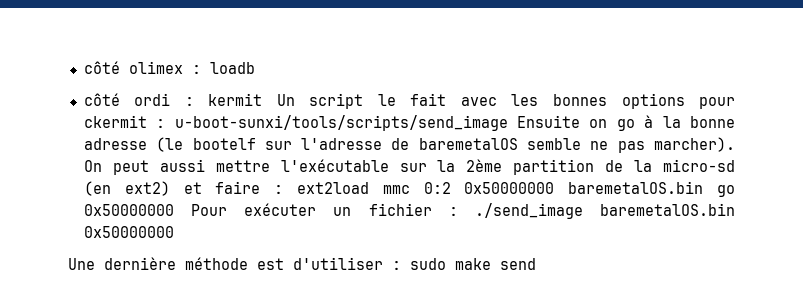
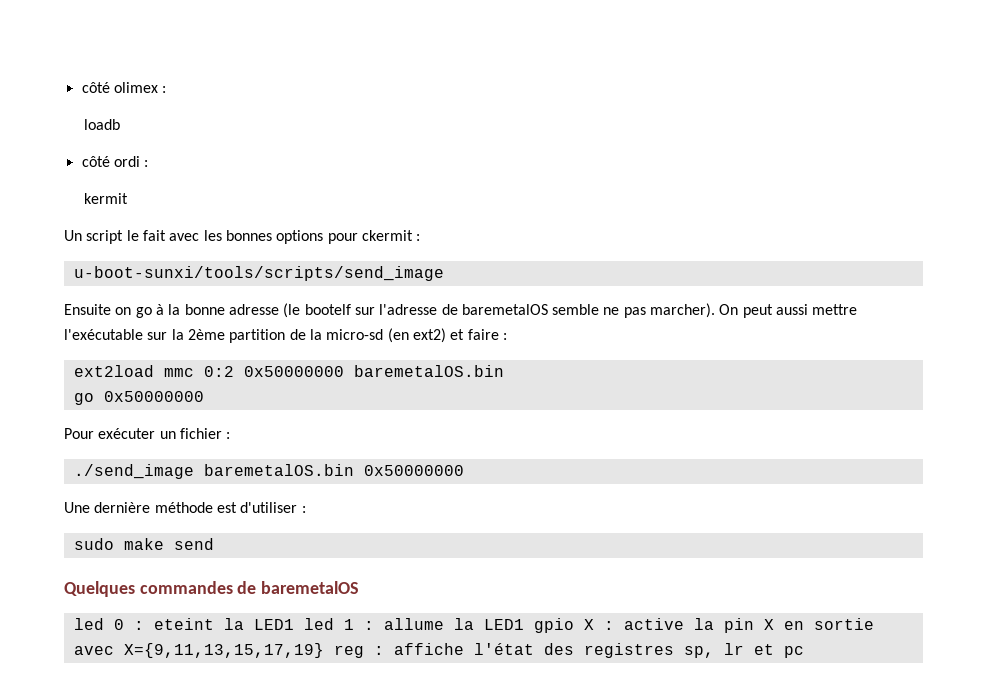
- côté olimex : loadb
+ côté olimex :
+ loadb
- côté ordi : kermit Un script le fait avec les bonnes options pour ckermit : u-boot-sunxi/tools/scripts/send_image Ensuite on go à la bonne adresse (le bootelf sur l'adresse de baremetalOS semble ne pas marcher).
+ côté ordi :
+ kermit
+ Un script le fait avec les bonnes options pour ckermit :
+ u-boot-sunxi/tools/scripts/send_image
+ Ensuite on go à la bonne adresse (le bootelf sur l'adresse de baremetalOS semble ne pas marcher).
- On peut aussi mettre l'exécutable sur la 2ème partition de la micro-sd (en ext2) et faire : ext2load mmc 0:2 0x50000000 baremetalOS.bin go 0x50000000 Pour exécuter un fichier : ./send_image baremetalOS.bin 0x50000000
+ On peut aussi mettre l'exécutable sur la 2ème partition de la micro-sd (en ext2) et faire :
+ ext2load mmc 0:2 0x50000000 baremetalOS.bin
+ go 0x50000000
+ Pour exécuter un fichier :
+ ./send_image baremetalOS.bin 0x50000000
- Une dernière méthode est d'utiliser : sudo make send
+ Une dernière méthode est d'utiliser :
+ sudo make send
+ Quelques commandes de baremetalOS
+ led 0 : eteint la LED1 led 1 : allume la LED1 gpio X : active la pin X en sortie avec X={9,11,13,15,17,19} reg : affiche l'état des registres sp, lr et pc

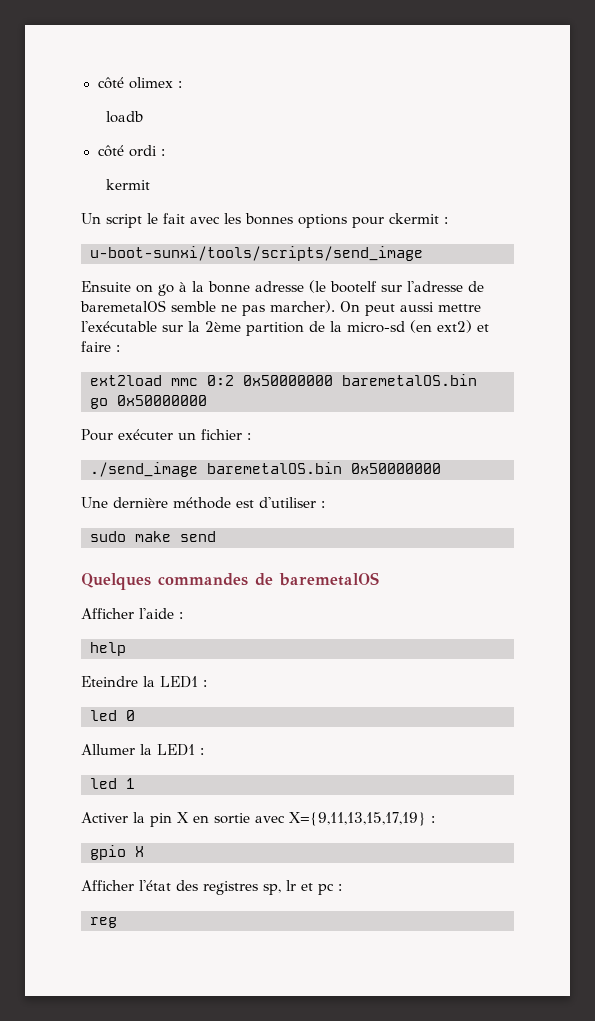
+ Afficher l'aide :
+ help
+ Eteindre la LED1 :
- led 0 : eteint la LED1 led 1 : allume la LED1 gpio X : active la pin X en sortie avec X={9,11,13,15,17,19} reg : affiche l'état des registres sp, lr et pc
+ led 0
+ Allumer la LED1 :
+ led 1
+ Activer la pin X en sortie avec X={9,11,13,15,17,19} :
+ gpio X
+ Afficher l'état des registres sp, lr et pc :
+ reg

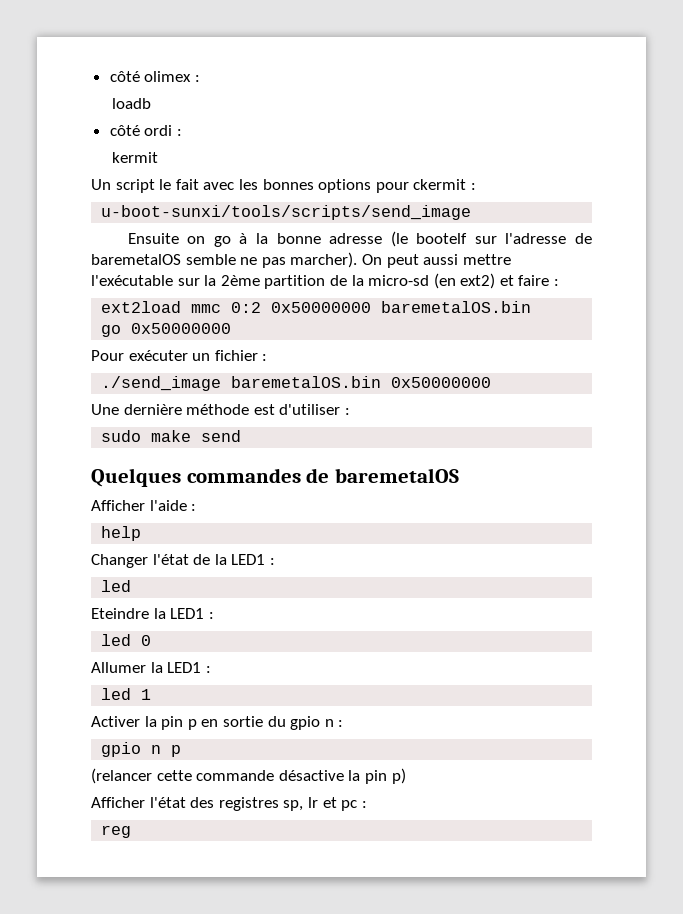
+ Changer l'état de la LED1 :
+ led
- Activer la pin X en sortie avec X={9,11,13,15,17,19} :
+ Activer la pin p en sortie du gpio n :
- gpio X
+ gpio n p
+ (relancer cette commande désactive la pin p)

